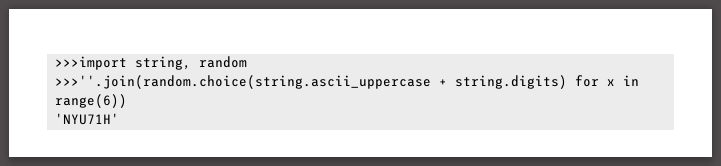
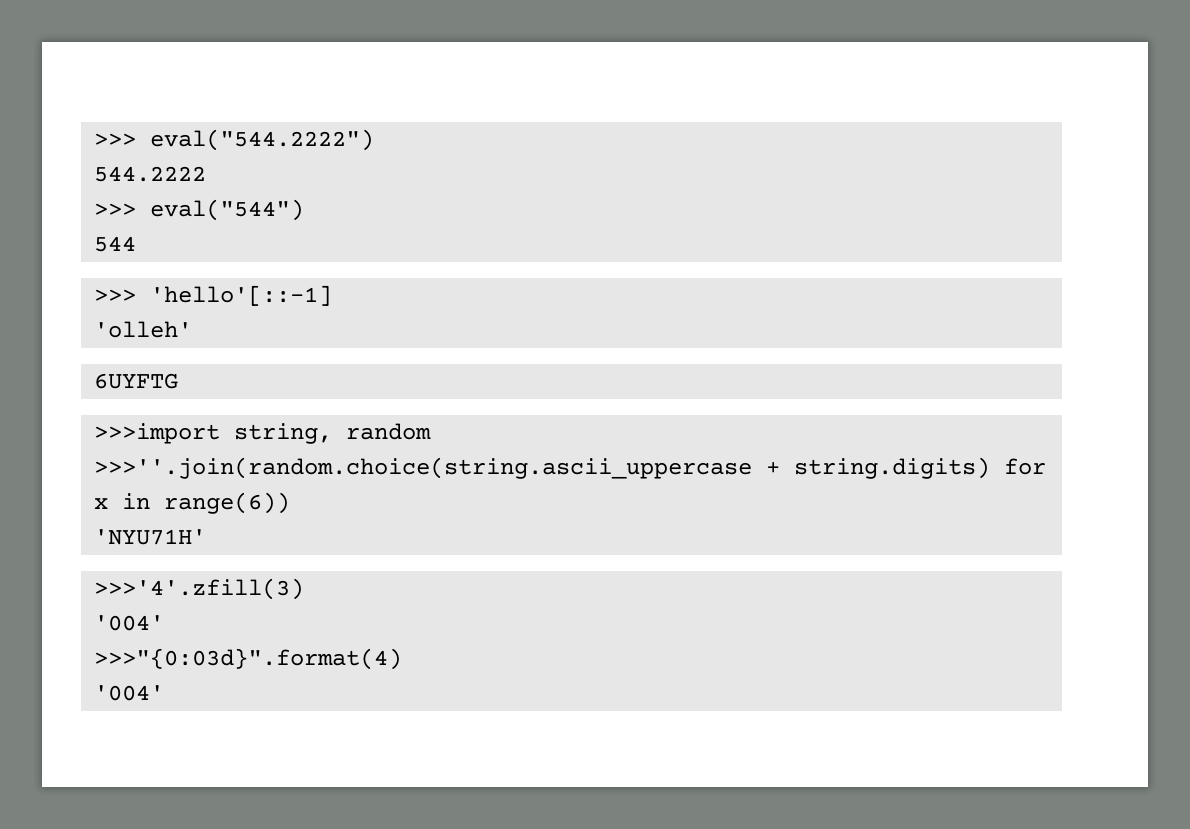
+ >>> eval("544.2222")
+ 544.2222
+ >>> eval("544")
+ 544
+ >>> 'hello'[::-1]
+ 'olleh'
+ 6UYFTG
+ >>>'4'.zfill(3)
+ '004'
+ >>>"{0:03d}".format(4)
+ '004'

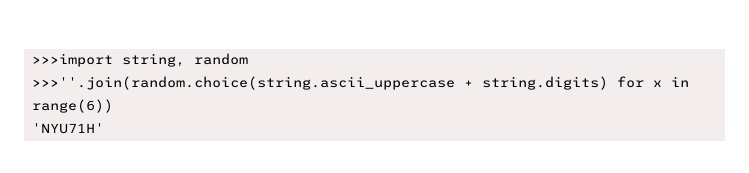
- >>> eval("544.2222")
- 544.2222
- >>> eval("544")
- 544
- >>> 'hello'[::-1]
- 'olleh'
- 6UYFTG
- >>>'4'.zfill(3)
- '004'
- >>>"{0:03d}".format(4)
- '004'

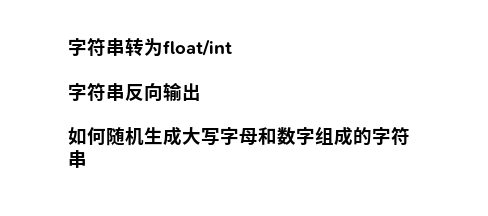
- >>>import string, random
- >>>''.join(random.choice(string.ascii_uppercase + string.digits) for x in range(6))
- 'NYU71H'
+ 字符串转为float/int
+ 字符串反向输出
+ 如何随机生成大写字母和数字组成的字符串

